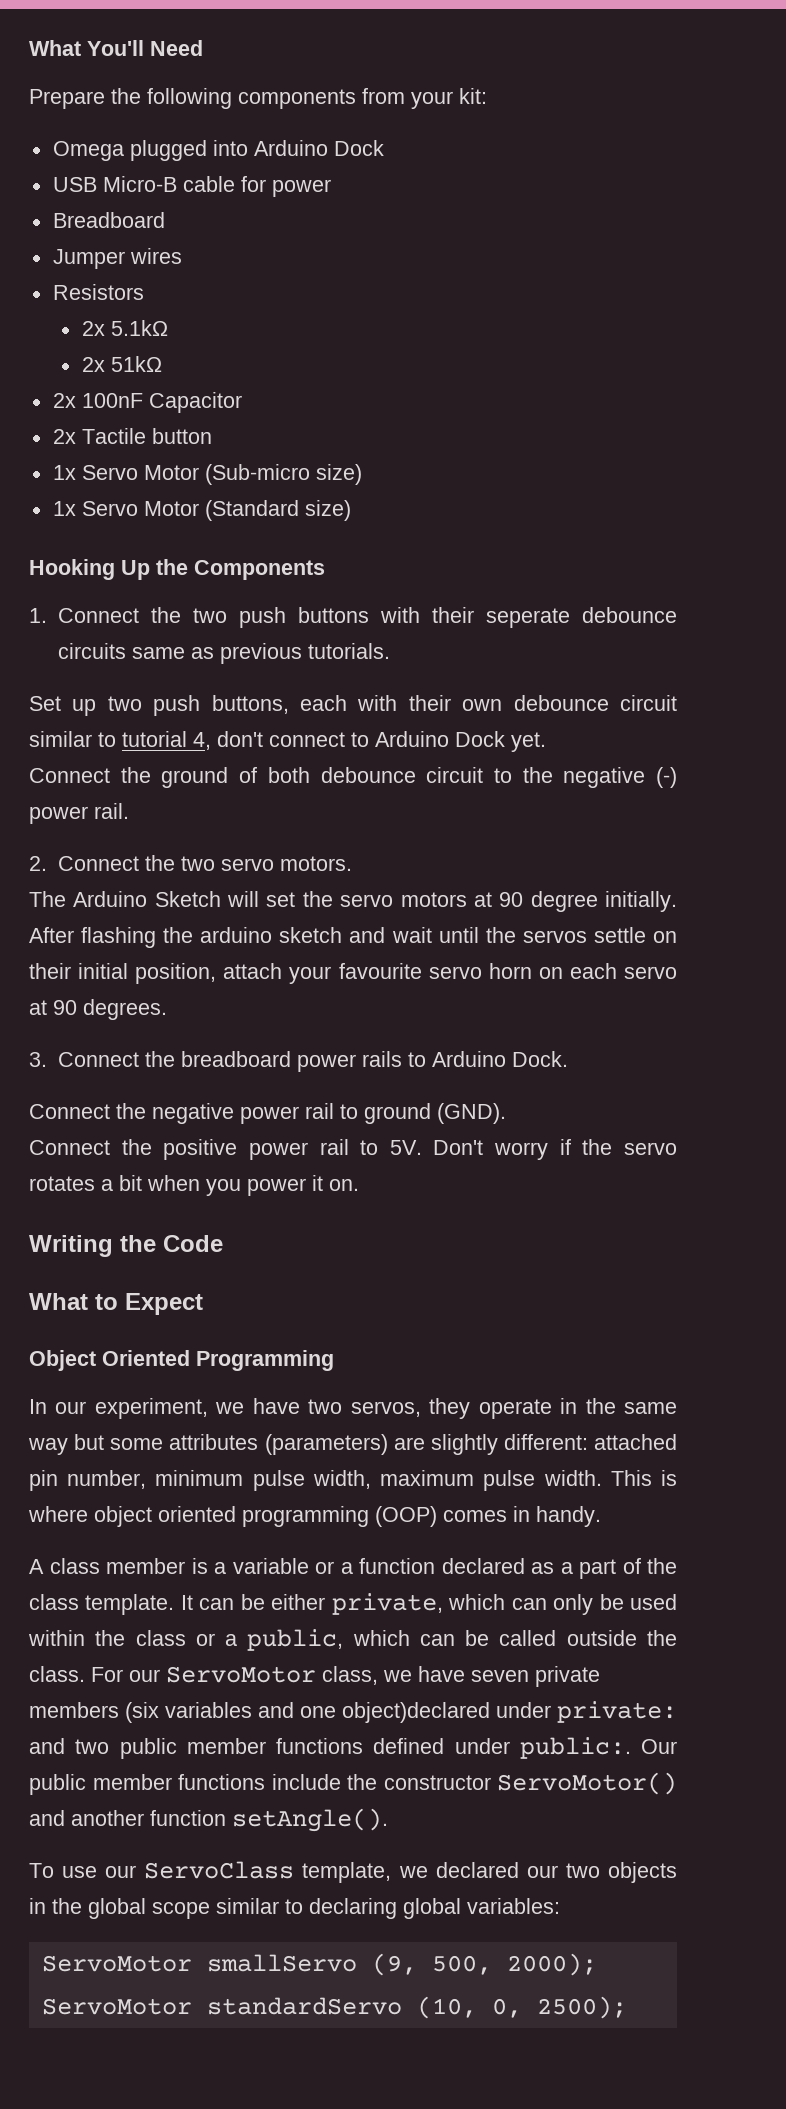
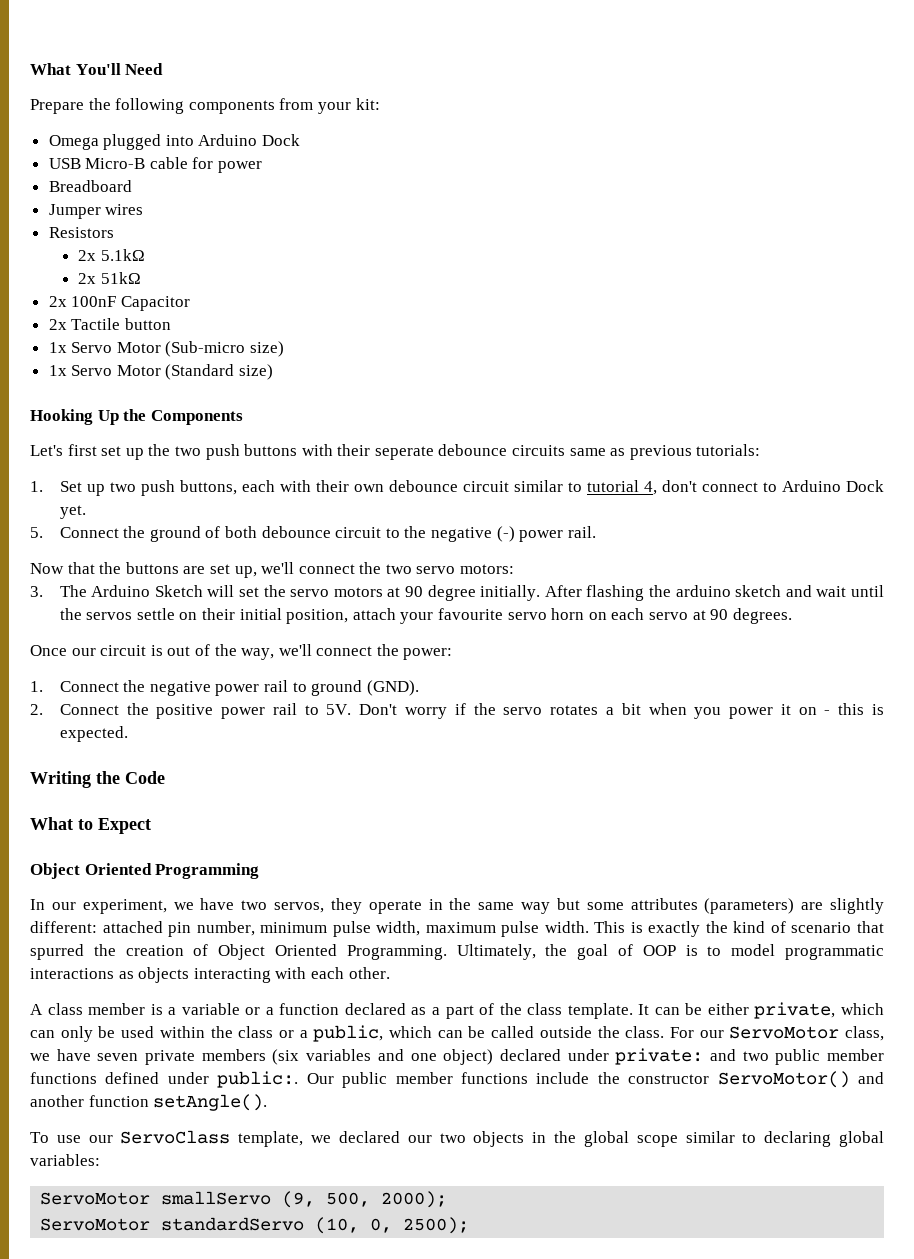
- 1. Connect the two push buttons with their seperate debounce circuits same as previous tutorials.
- Set up two push buttons, each with their own debounce circuit similar to tutorial 4, don't connect to Arduino Dock yet.
+ Let's first set up the two push buttons with their seperate debounce circuits same as previous tutorials:
+ 1. Set up two push buttons, each with their own debounce circuit similar to tutorial 4, don't connect to Arduino Dock yet.
- Connect the ground of both debounce circuit to the negative (-) power rail.
+ 5. Connect the ground of both debounce circuit to the negative (-) power rail.
- 2. Connect the two servo motors.
- The Arduino Sketch will set the servo motors at 90 degree initially.
+ Now that the buttons are set up, we'll connect the two servo motors:
+ 3. The Arduino Sketch will set the servo motors at 90 degree initially.
- 3. Connect the breadboard power rails to Arduino Dock.
- Connect the negative power rail to ground (GND).
+ Once our circuit is out of the way, we'll connect the power:
+ 1. Connect the negative power rail to ground (GND).
- Connect the positive power rail to 5V.
+ 2. Connect the positive power rail to 5V.
- Don't worry if the servo rotates a bit when you power it on.
+ Don't worry if the servo rotates a bit when you power it on - this is expected.
- This is where object oriented programming (OOP) comes in handy.
+ This is exactly the kind of scenario that spurred the creation of Object Oriented Programming. Ultimately, the goal of OOP is to model programmatic interactions as objects interacting with each other.
- For our ServoMotor class, we have seven private members (six variables and one object)declared under private: and two public member functions defined under public:.
+ For our ServoMotor class, we have seven private members (six variables and one object) declared under private: and two public member functions defined under public:.

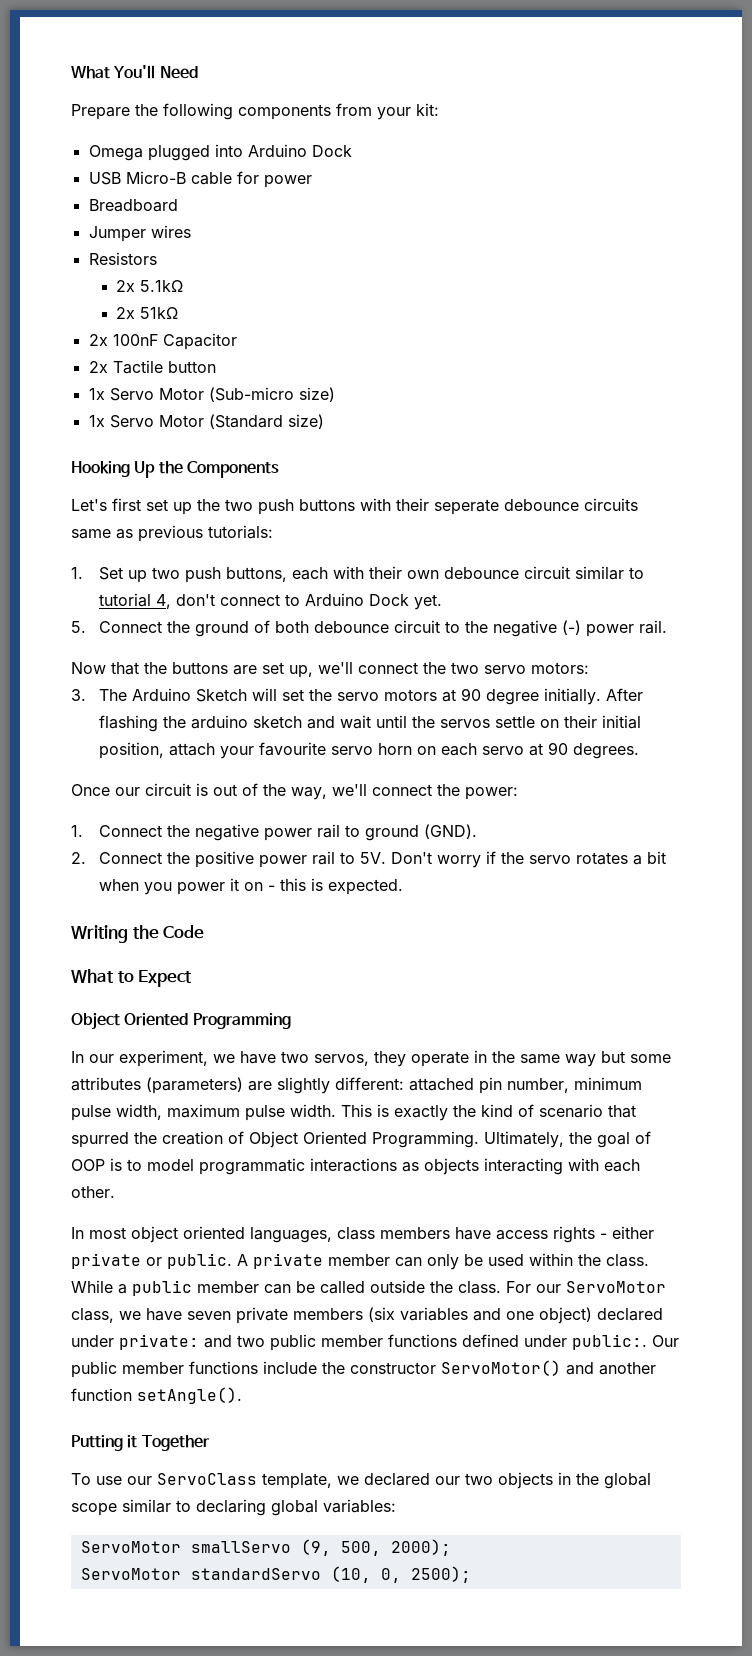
- A class member is a variable or a function declared as a part of the class template. It can be either private, which can only be used within the class or a public, which can be called outside the class.
+ In most object oriented languages, class members have access rights - either private or public. A private member can only be used within the class. While a public member can be called outside the class.
+ Putting it Together

